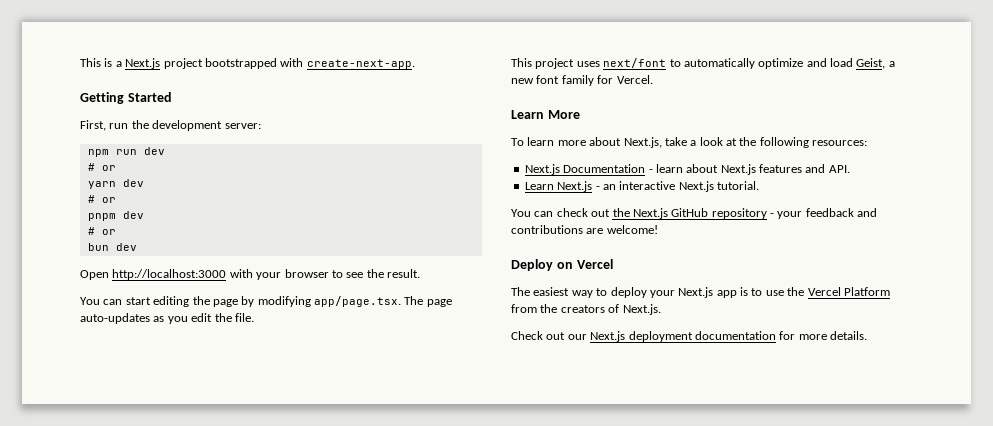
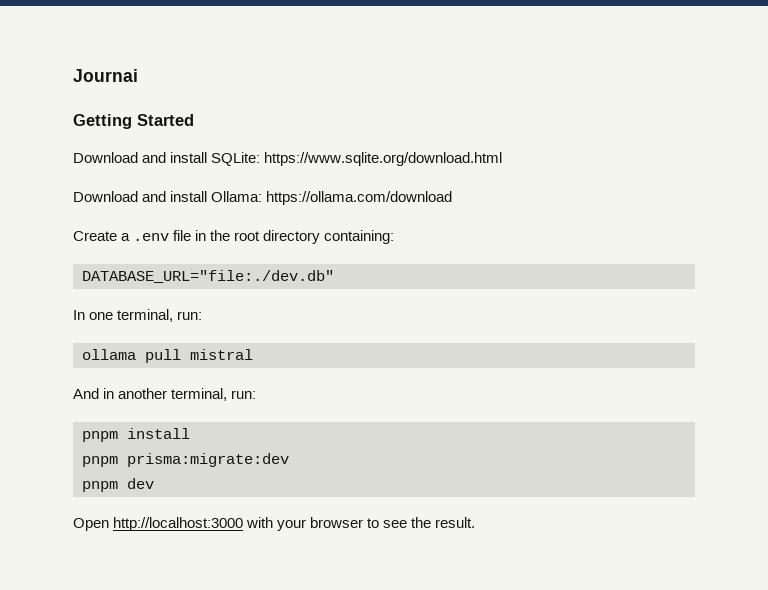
- This is a Next.js project bootstrapped with create-next-app.
+ Journai
  Getting Started
- First, run the development server:
- npm run dev
- # or
- yarn dev
- # or
+ Download and install SQLite: https://www.sqlite.org/download.html
+ Download and install Ollama: https://ollama.com/download
+ Create a .env file in the root directory containing:
+ DATABASE_URL="file:./dev.db"
+ In one terminal, run:
+ ollama pull mistral
+ And in another terminal, run:
+ pnpm install
+ pnpm prisma:migrate:dev
  pnpm dev
- # or
- bun dev
- You can start editing the page by modifying app/page.tsx. The page auto-updates as you edit the file.
- This project uses next/font to automatically optimize and load Geist, a new font family for Vercel.
- Learn More
- To learn more about Next.js, take a look at the following resources:
- Next.js Documentation - learn about Next.js features and API.
- Learn Next.js - an interactive Next.js tutorial.
- You can check out the Next.js GitHub repository - your feedback and contributions are welcome!
- Deploy on Vercel
- The easiest way to deploy your Next.js app is to use the Vercel Platform from the creators of Next.js.
- Check out our Next.js deployment documentation for more details.

